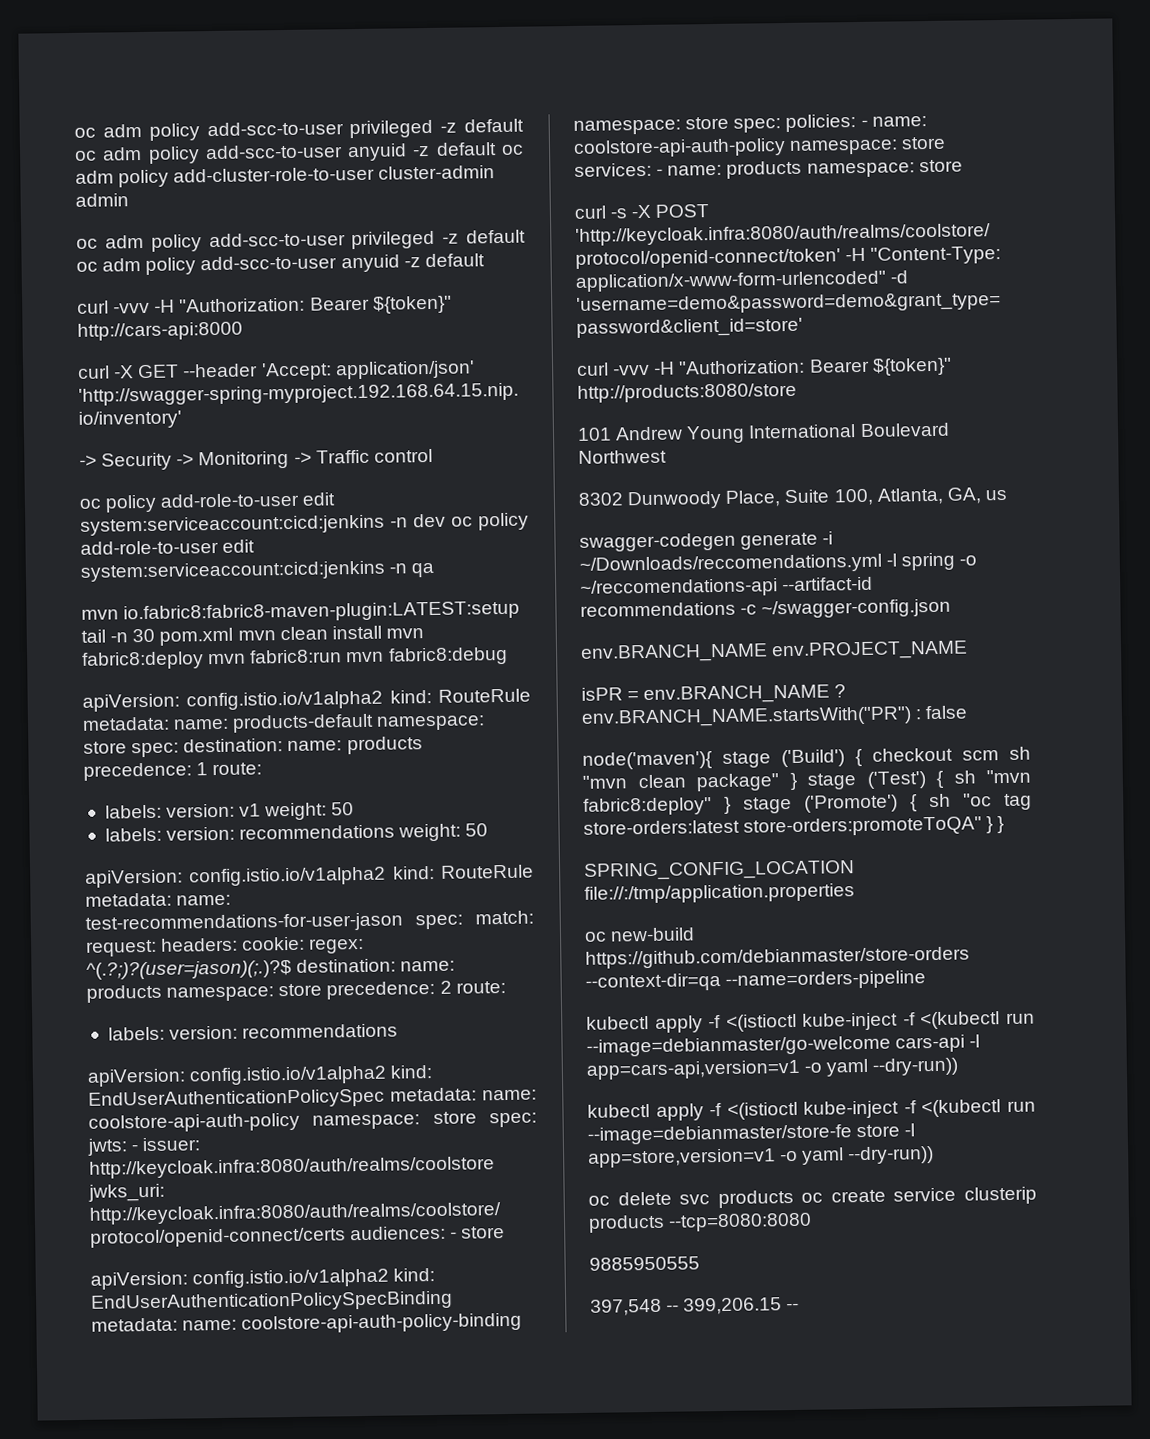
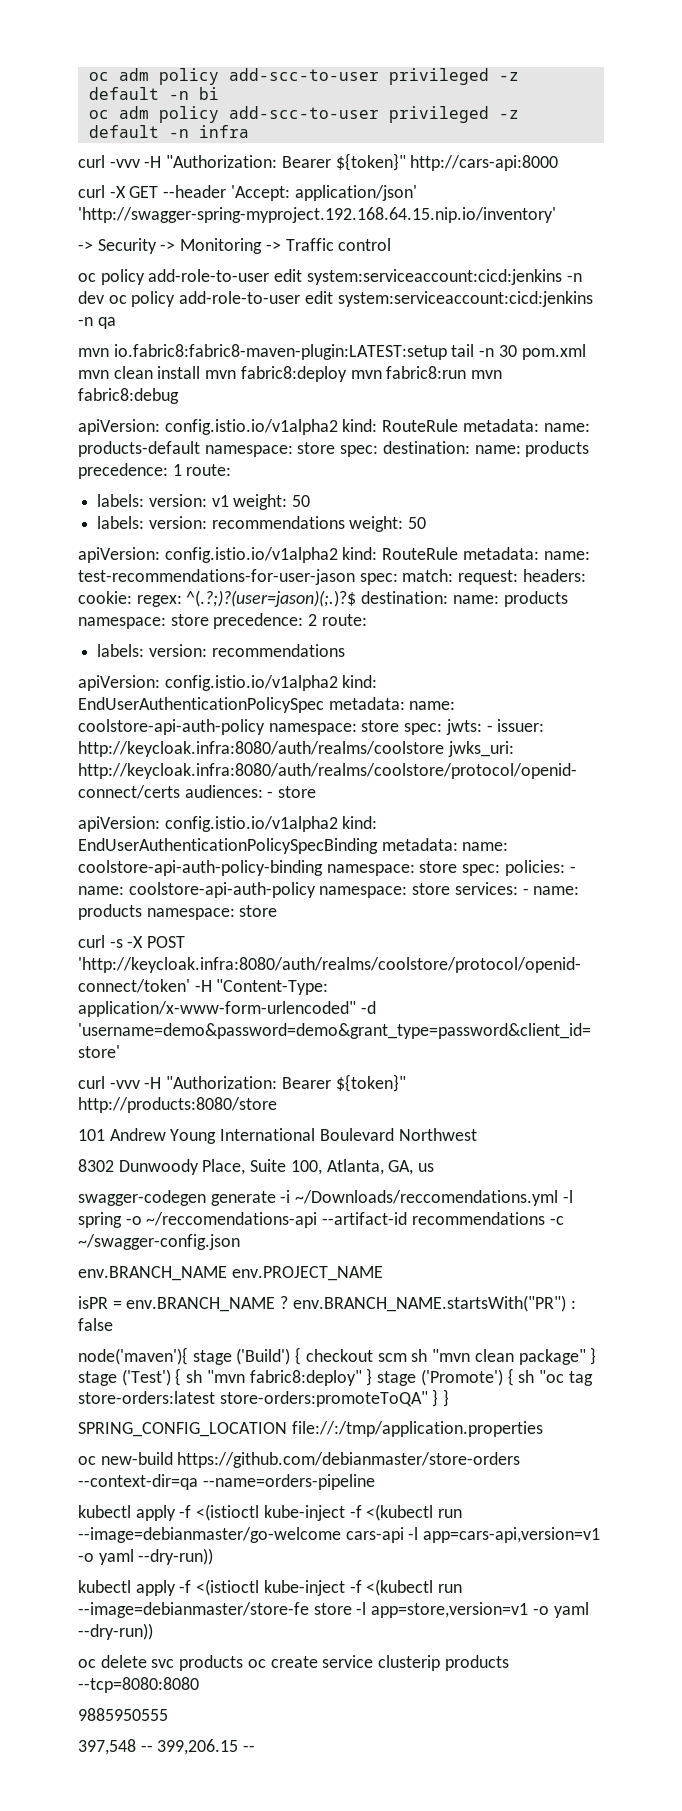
- oc adm policy add-scc-to-user privileged -z default oc adm policy add-scc-to-user anyuid -z default oc adm policy add-cluster-role-to-user cluster-admin admin
- oc adm policy add-scc-to-user privileged -z default oc adm policy add-scc-to-user anyuid -z default
+ oc adm policy add-scc-to-user privileged -z default -n bi
+ oc adm policy add-scc-to-user privileged -z default -n infra

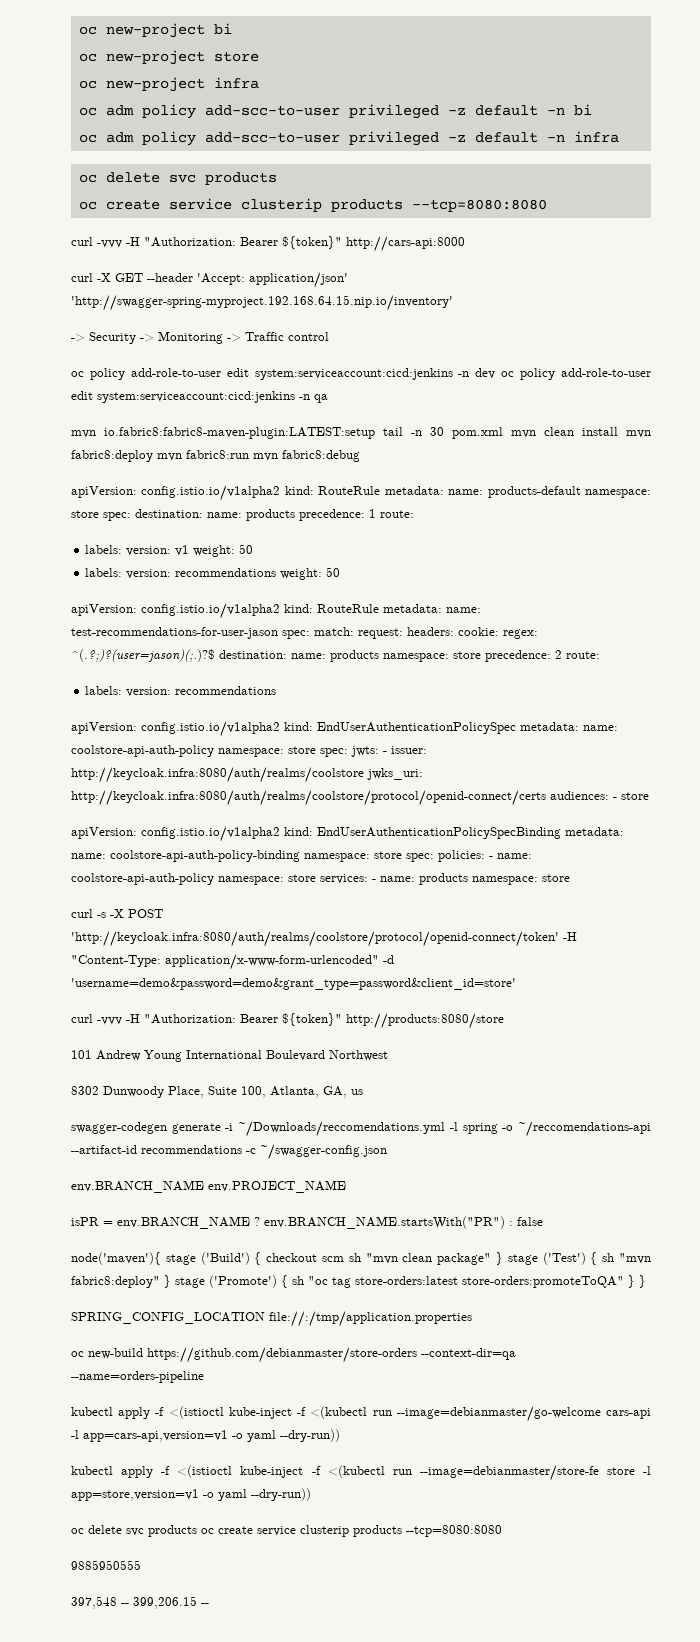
+ oc new-project bi
+ oc new-project store
+ oc new-project infra
  oc adm policy add-scc-to-user privileged -z default -n infra
+ oc delete svc products
+ oc create service clusterip products --tcp=8080:8080

